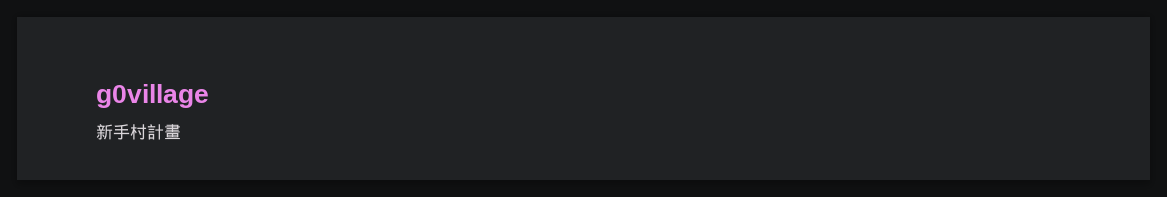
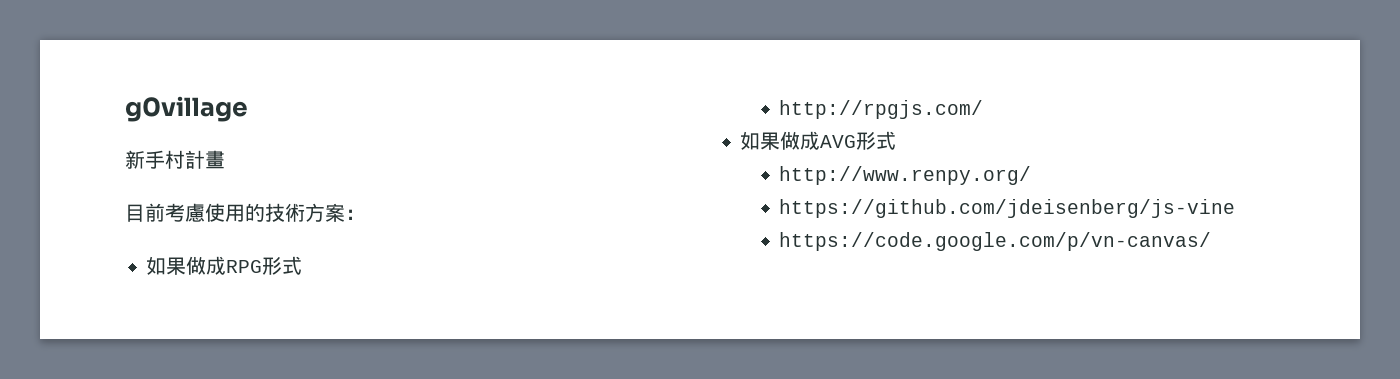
+ 目前考慮使用的技術方案：
+ 如果做成RPG形式
+ http://rpgjs.com/
+ 如果做成AVG形式
+ http://www.renpy.org/
+ https://github.com/jdeisenberg/js-vine
+ https://code.google.com/p/vn-canvas/

